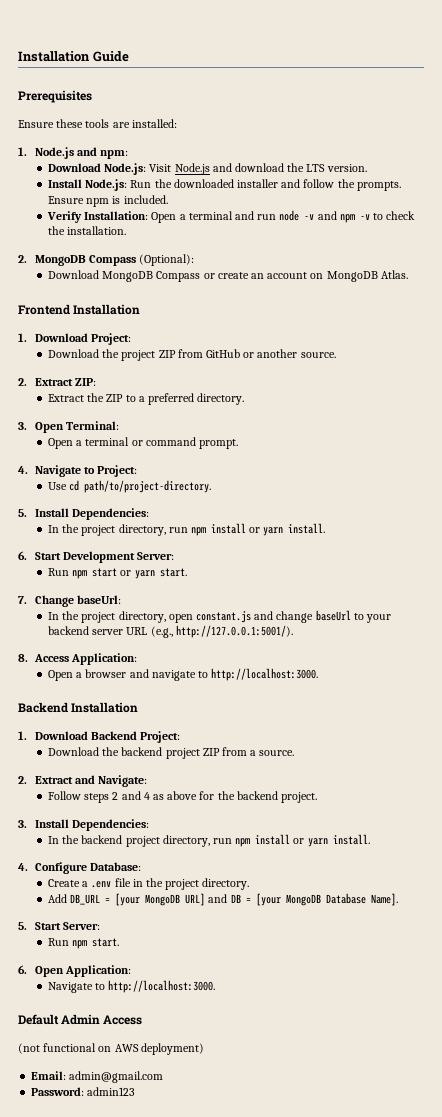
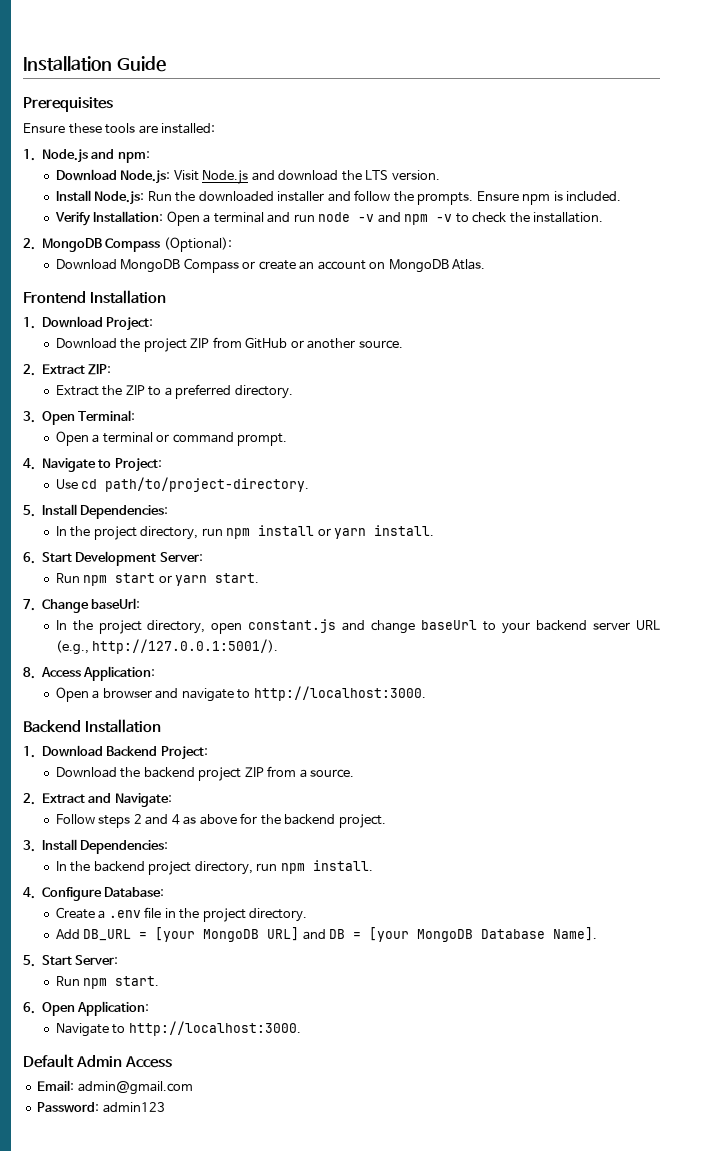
- In the backend project directory, run npm install or yarn install.
+ In the backend project directory, run npm install.
- (not functional on AWS deployment)

